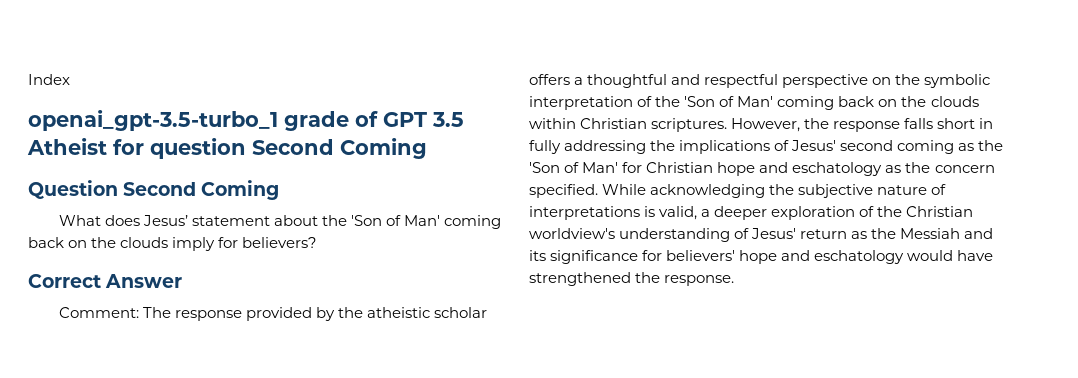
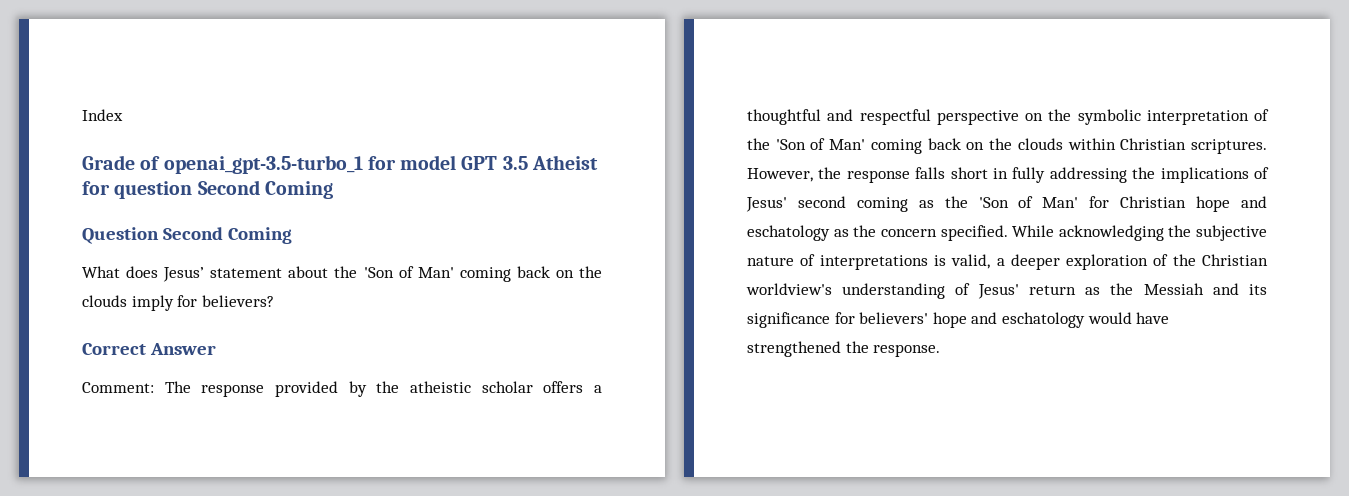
- openai_gpt-3.5-turbo_1 grade of GPT 3.5 Atheist for question Second Coming
+ Grade of openai_gpt-3.5-turbo_1 for model GPT 3.5 Atheist for question Second Coming

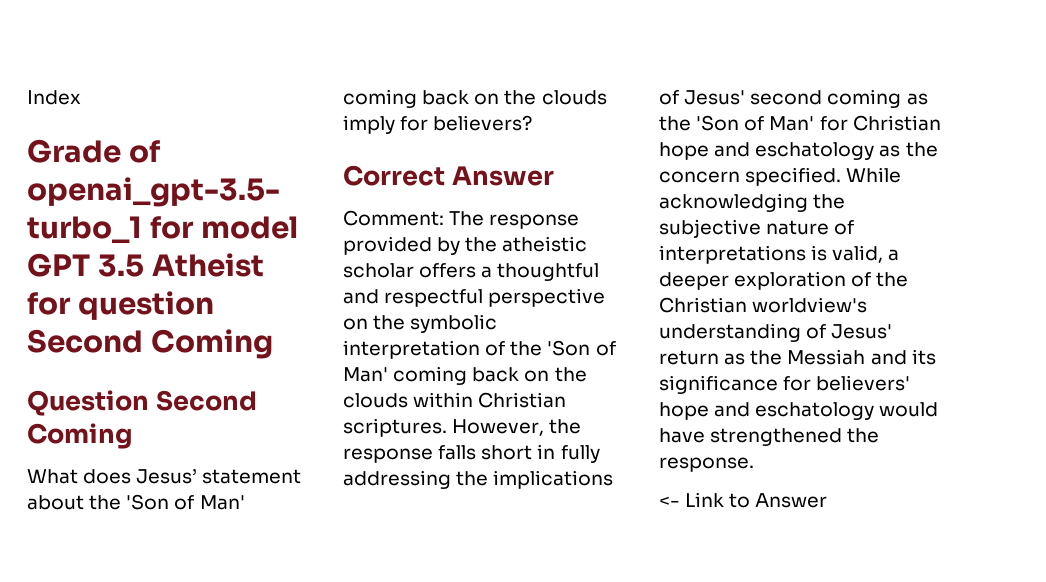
+ <- Link to Answer

